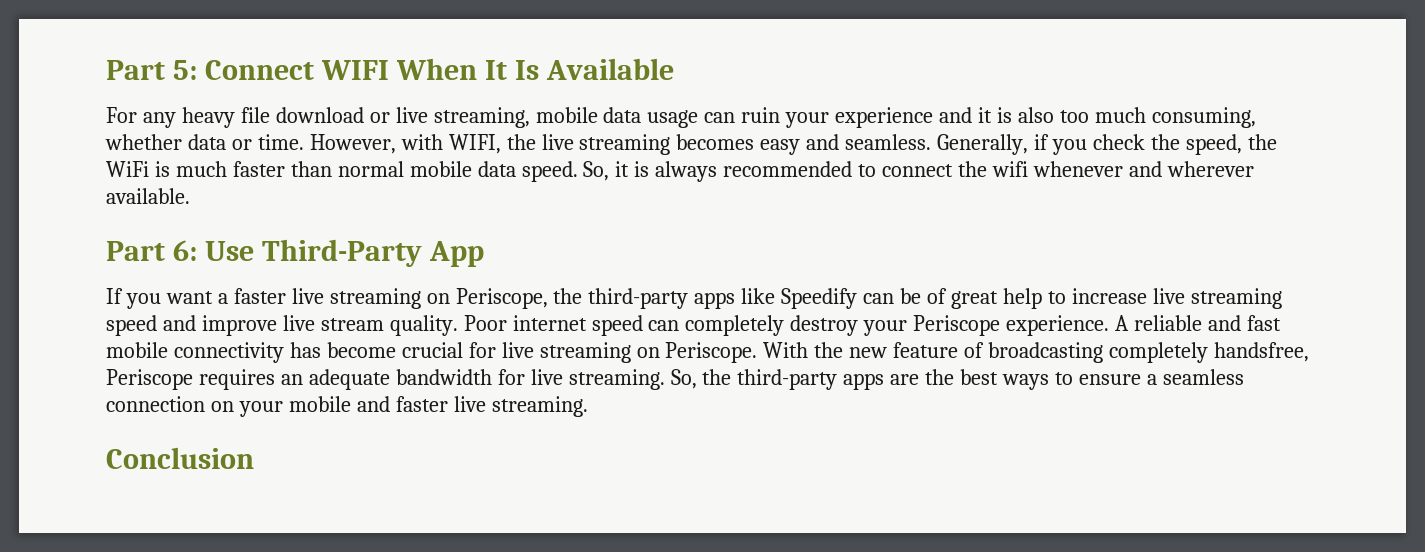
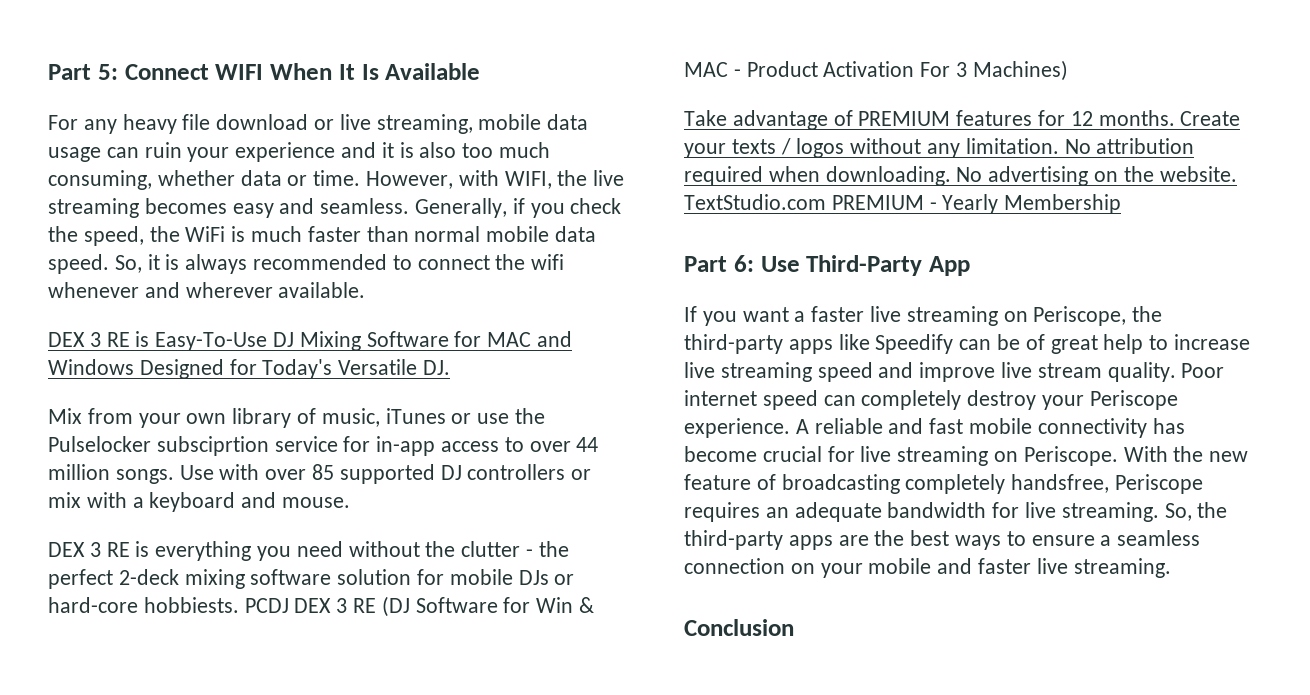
+ DEX 3 RE is Easy-To-Use DJ Mixing Software for MAC and Windows Designed for Today's Versatile DJ.
+ Mix from your own library of music, iTunes or use the Pulselocker subsciprtion service for in-app access to over 44 million songs. Use with over 85 supported DJ controllers or mix with a keyboard and mouse.
+ DEX 3 RE is everything you need without the clutter - the perfect 2-deck mixing software solution for mobile DJs or hard-core hobbiests. PCDJ DEX 3 RE (DJ Software for Win & MAC - Product Activation For 3 Machines)
+ Take advantage of PREMIUM features for 12 months. Create your texts / logos without any limitation. No attribution required when downloading. No advertising on the website. TextStudio.com PREMIUM - Yearly Membership

